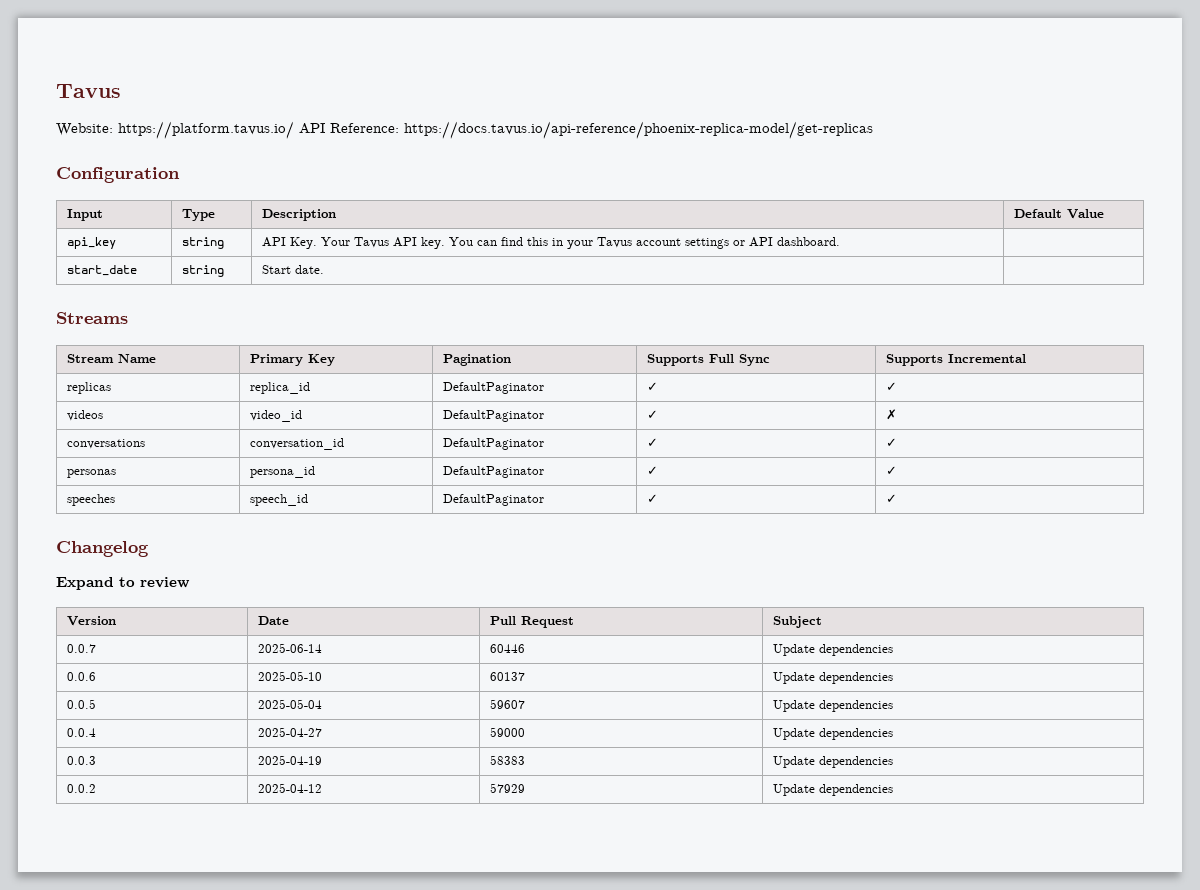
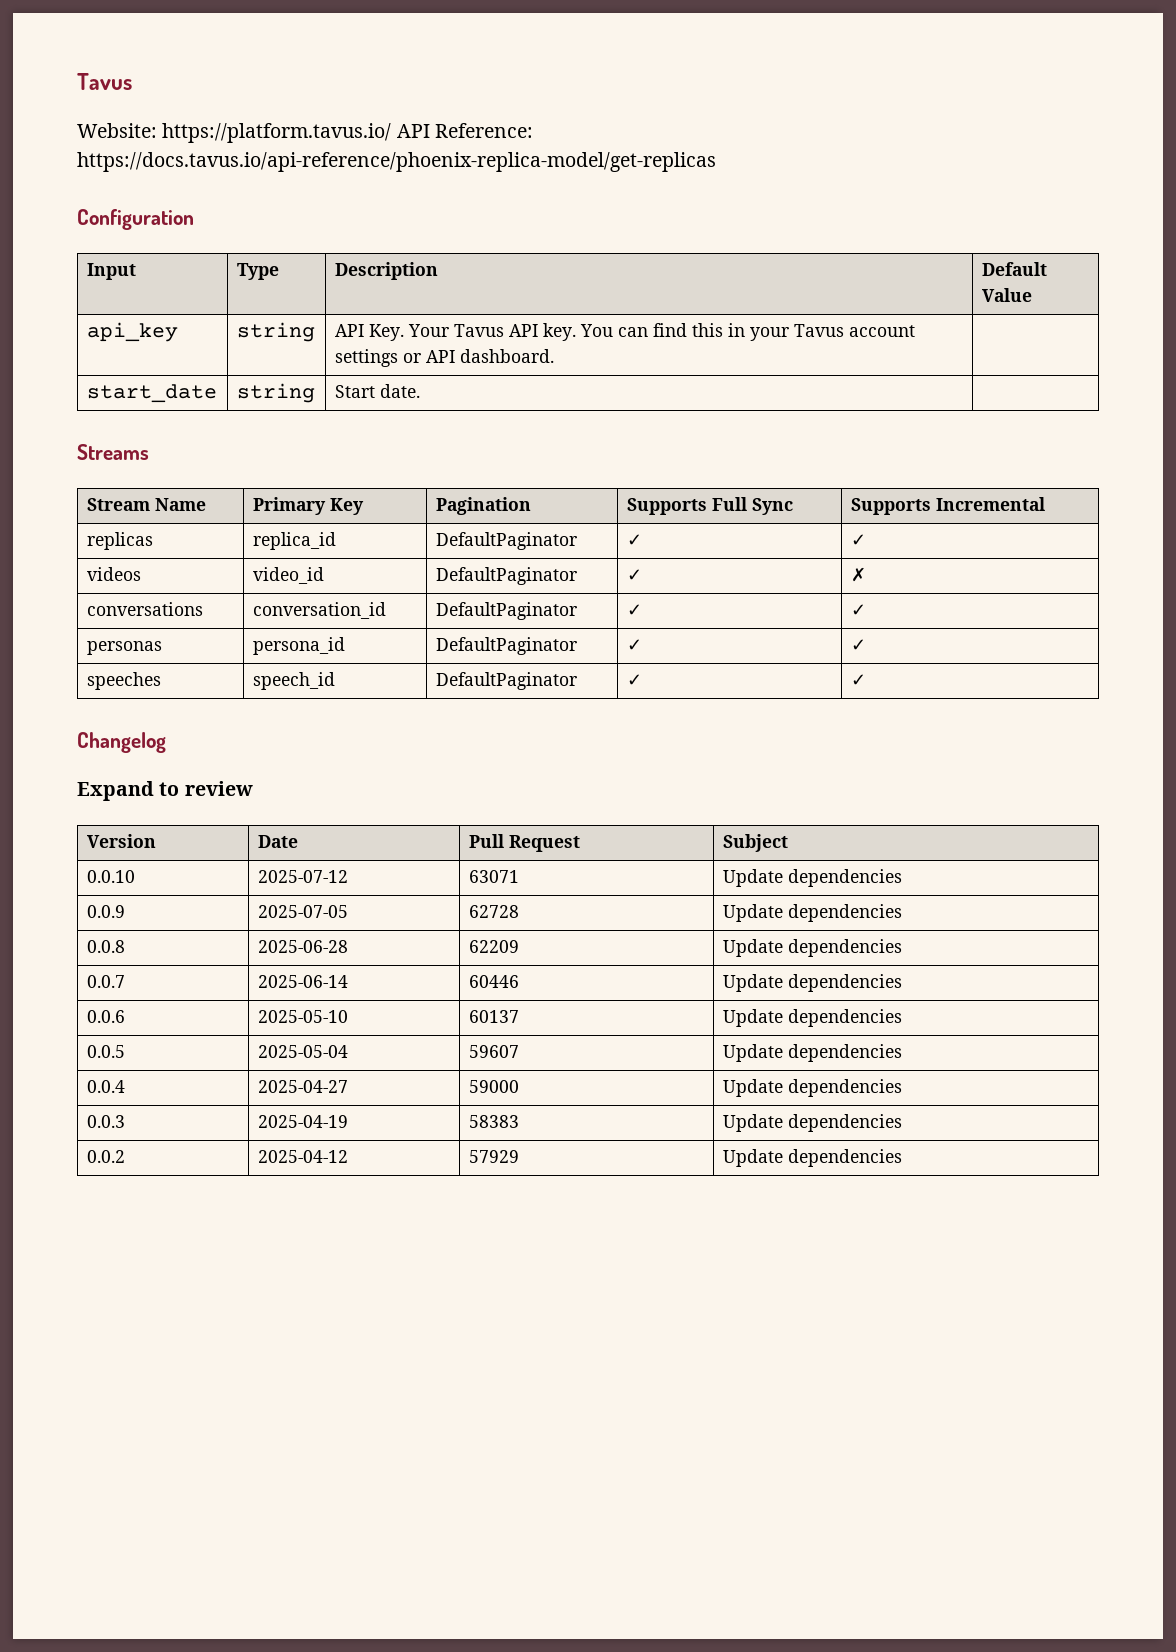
+ 0.0.10 | 2025-07-12 | 63071 | Update dependencies
+ 0.0.9 | 2025-07-05 | 62728 | Update dependencies
+ 0.0.8 | 2025-06-28 | 62209 | Update dependencies

